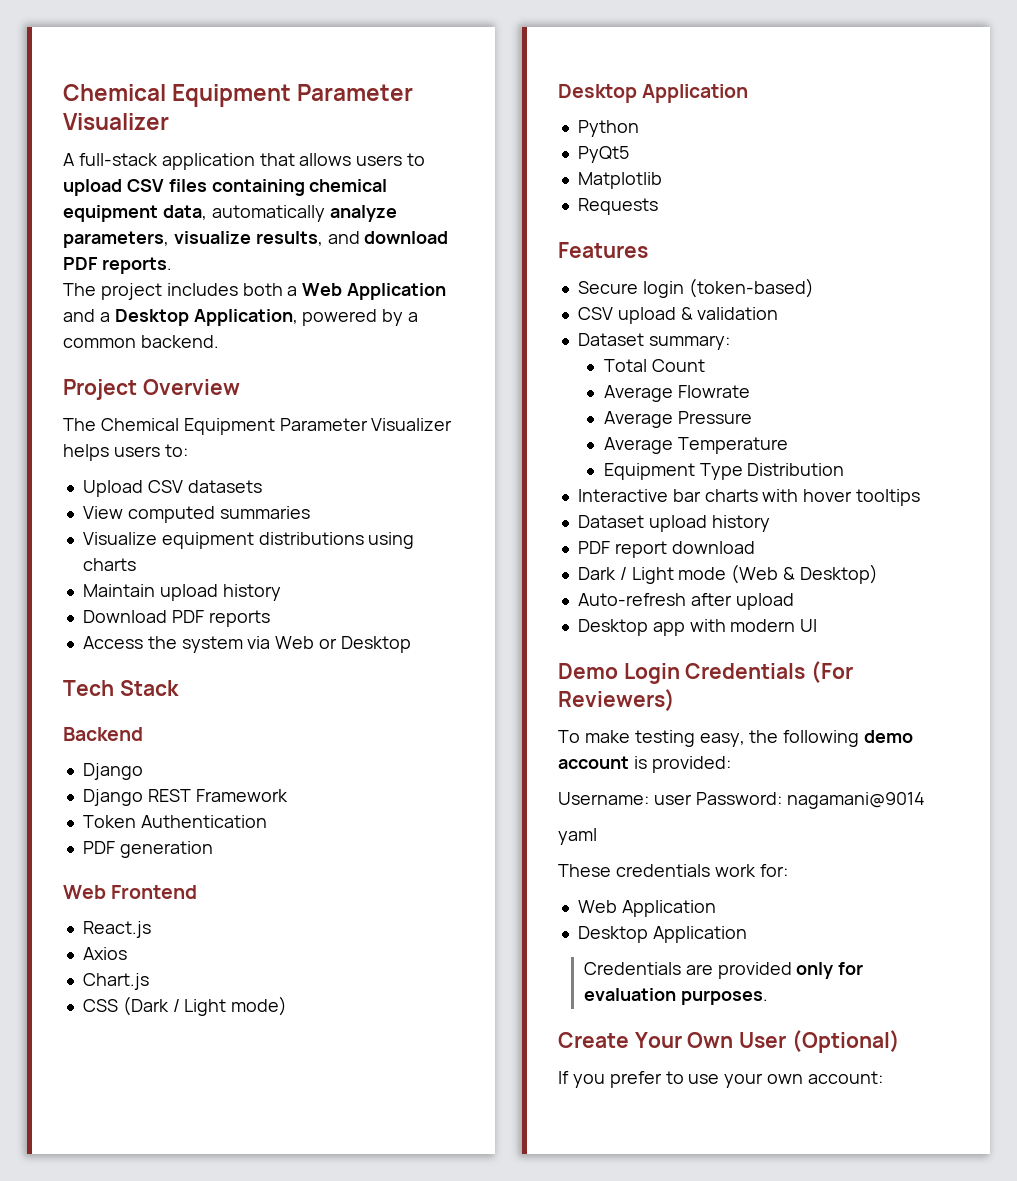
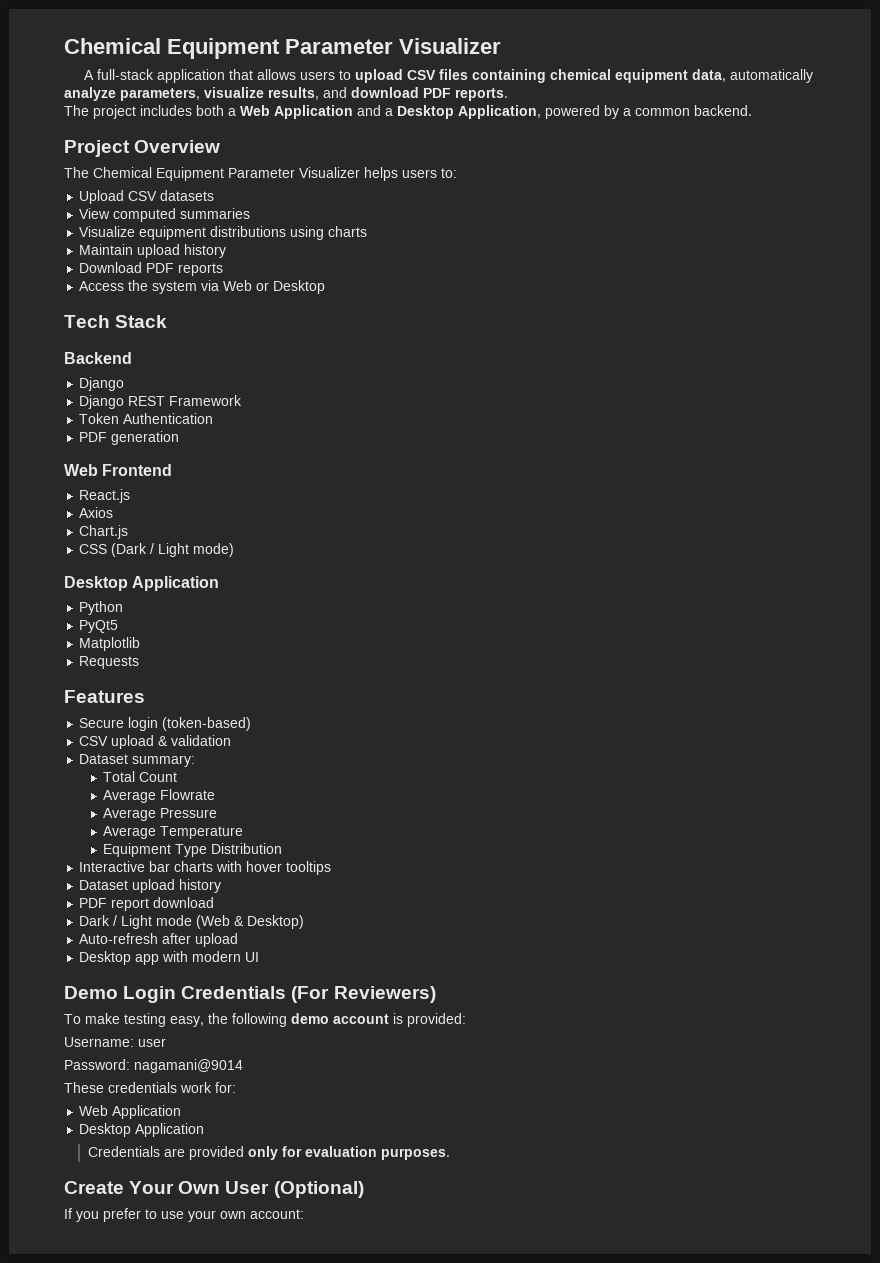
- Username: user Password: nagamani@9014
+ Username: user
+ Password: nagamani@9014
- yaml

